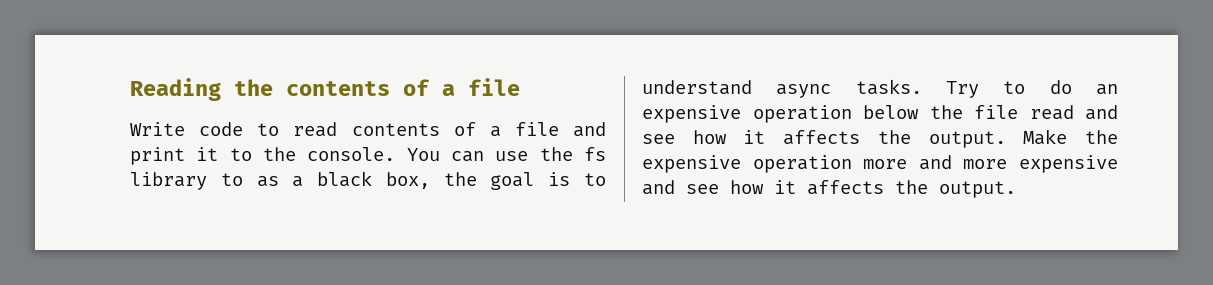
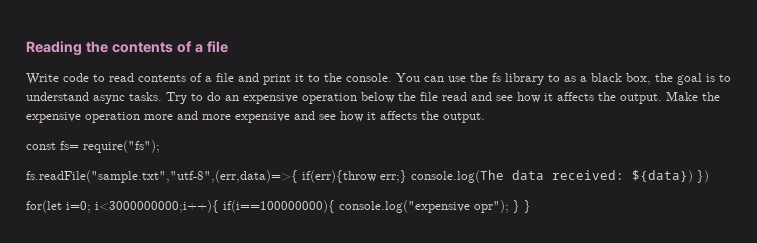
+ const fs= require("fs");
+ fs.readFile("sample.txt","utf-8",(err,data)=>{ if(err){throw err;} console.log(The data received: ${data}) })
+ for(let i=0; i<3000000000;i++){ if(i==100000000){ console.log("expensive opr"); } }

